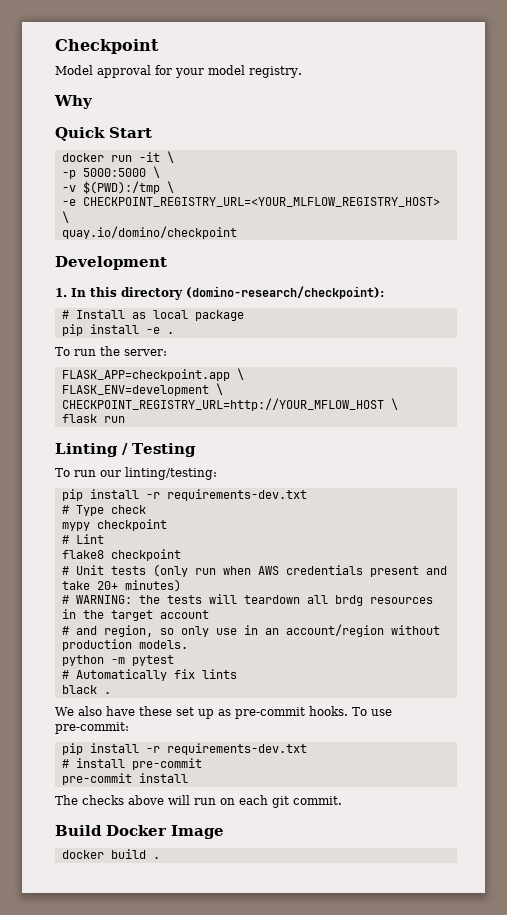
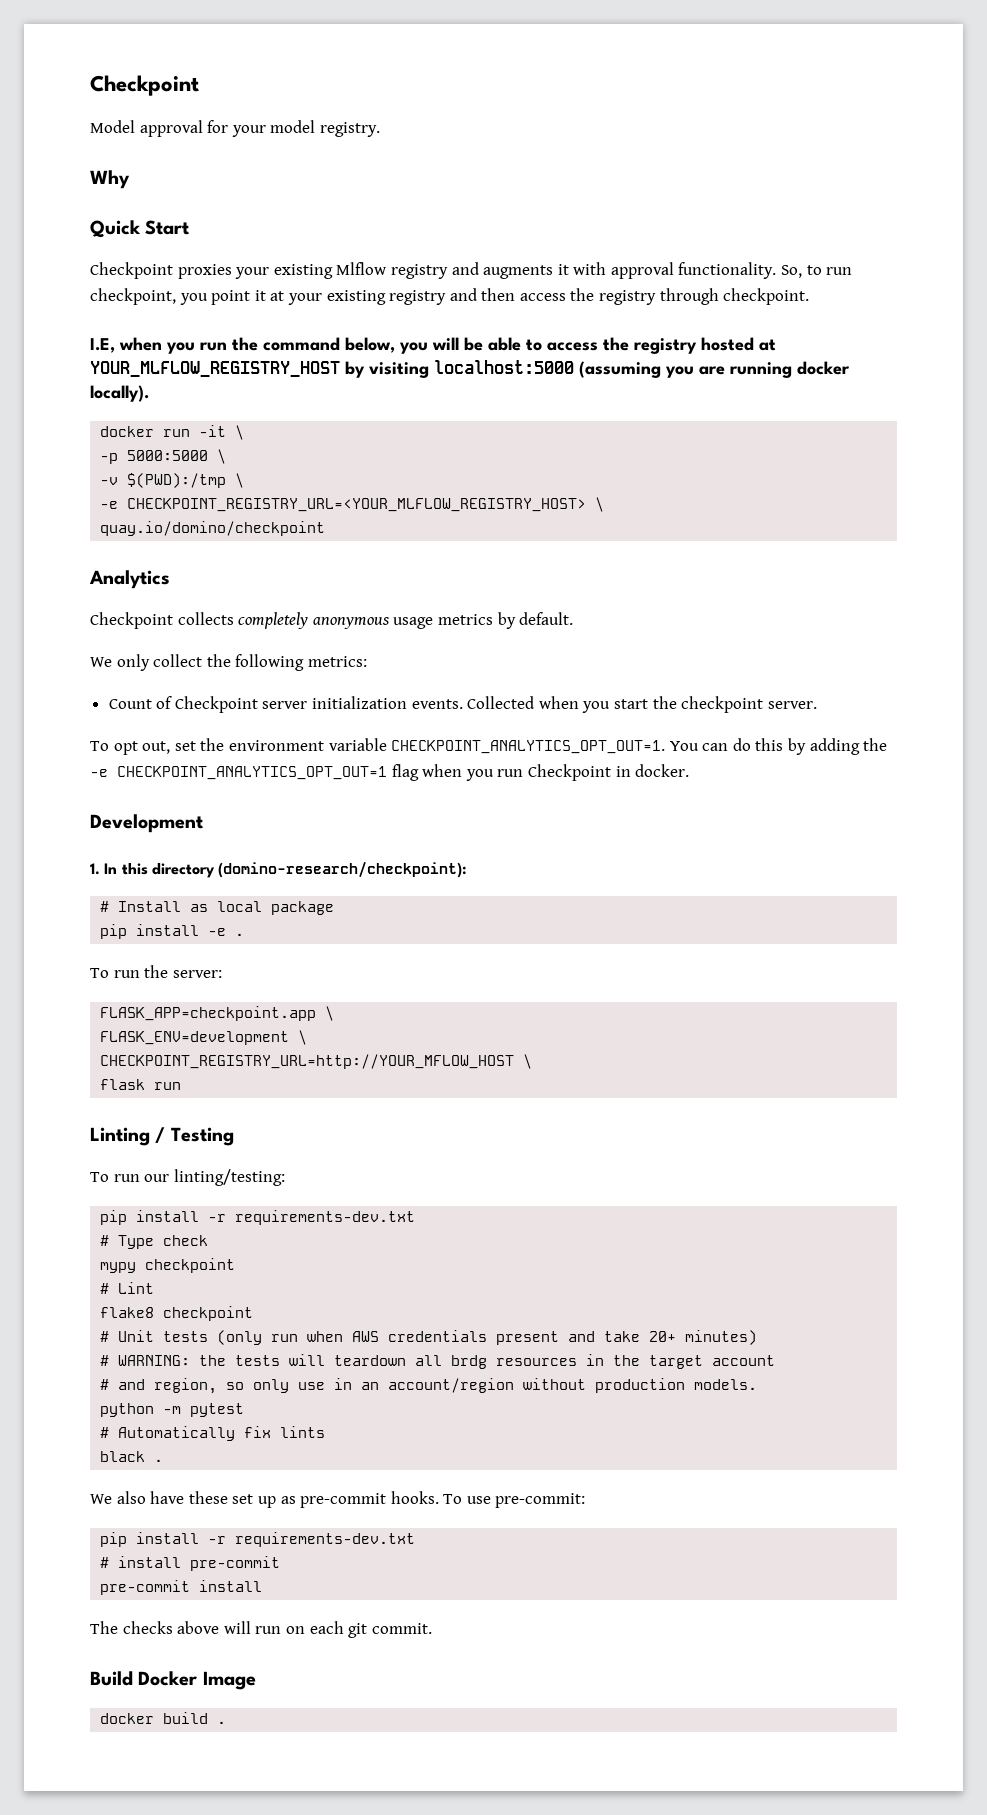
+ Checkpoint proxies your existing Mlflow registry and augments it with approval functionality. So, to run checkpoint, you point it at your existing registry and then access the registry through checkpoint.
+ I.E, when you run the command below, you will be able to access the registry hosted at YOUR_MLFLOW_REGISTRY_HOST by visiting localhost:5000 (assuming you are running docker locally).
+ Analytics
+ Checkpoint collects completely anonymous usage metrics by default.
+ We only collect the following metrics:
+ Count of Checkpoint server initialization events. Collected when you start the checkpoint server.
+ To opt out, set the environment variable CHECKPOINT_ANALYTICS_OPT_OUT=1. You can do this by adding the -e CHECKPOINT_ANALYTICS_OPT_OUT=1 flag when you run Checkpoint in docker.

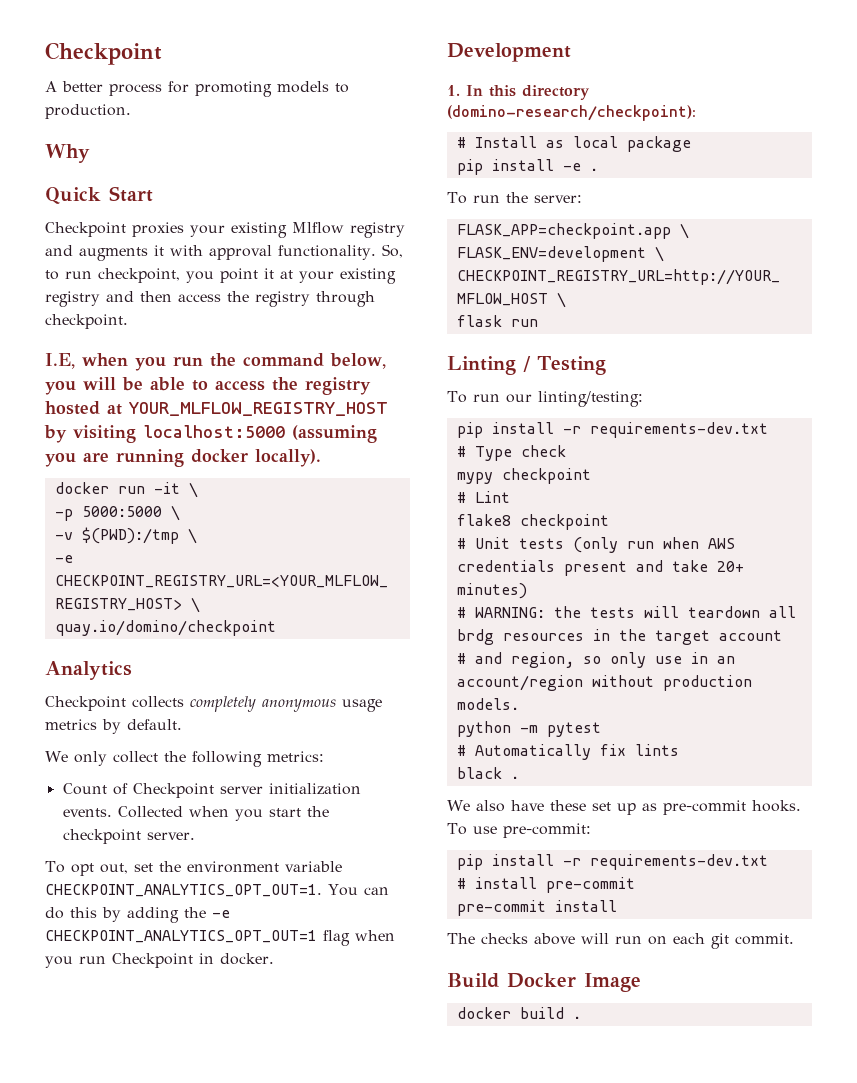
- Model approval for your model registry.
+ A better process for promoting models to production.

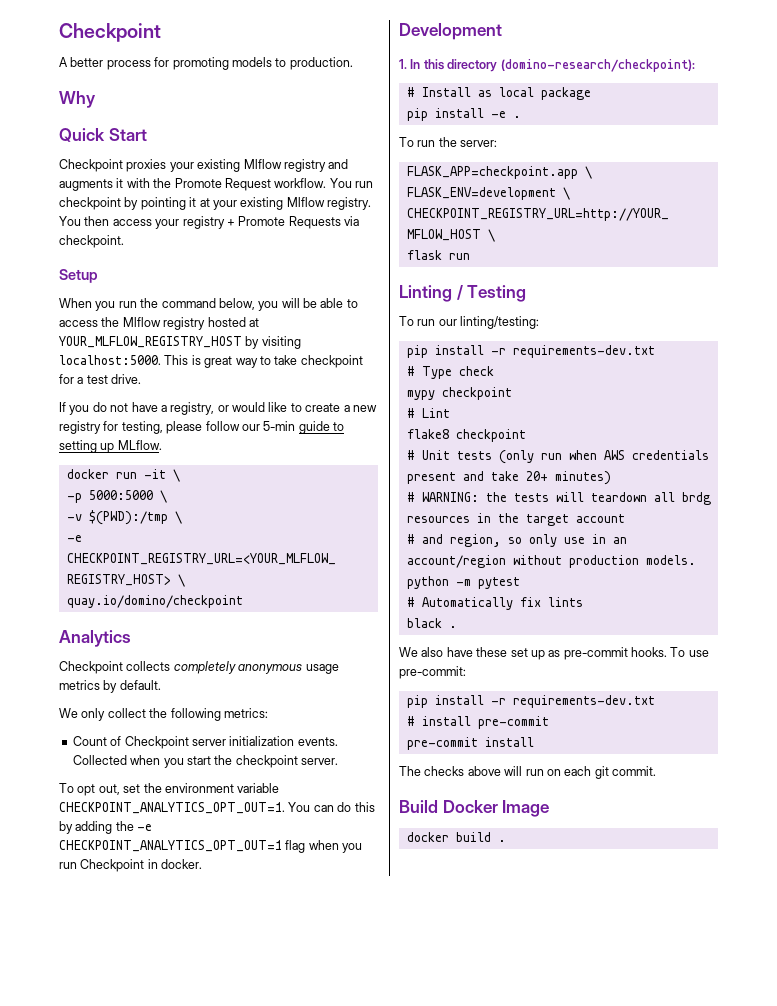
- Checkpoint proxies your existing Mlflow registry and augments it with approval functionality. So, to run checkpoint, you point it at your existing registry and then access the registry through checkpoint.
+ Checkpoint proxies your existing Mlflow registry and augments it with the Promote Request workflow. You run checkpoint by pointing it at your existing Mlflow registry. You then access your registry + Promote Requests via checkpoint.
- I.E, when you run the command below, you will be able to access the registry hosted at YOUR_MLFLOW_REGISTRY_HOST by visiting localhost:5000 (assuming you are running docker locally).
+ Setup
+ When you run the command below, you will be able to access the Mlflow registry hosted at YOUR_MLFLOW_REGISTRY_HOST by visiting localhost:5000. This is great way to take checkpoint for a test drive.
+ If you do not have a registry, or would like to create a new registry for testing, please follow our 5-min guide to setting up MLflow.

